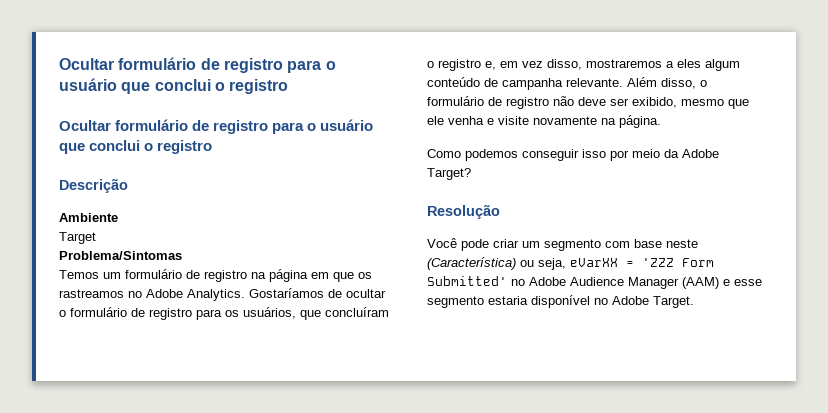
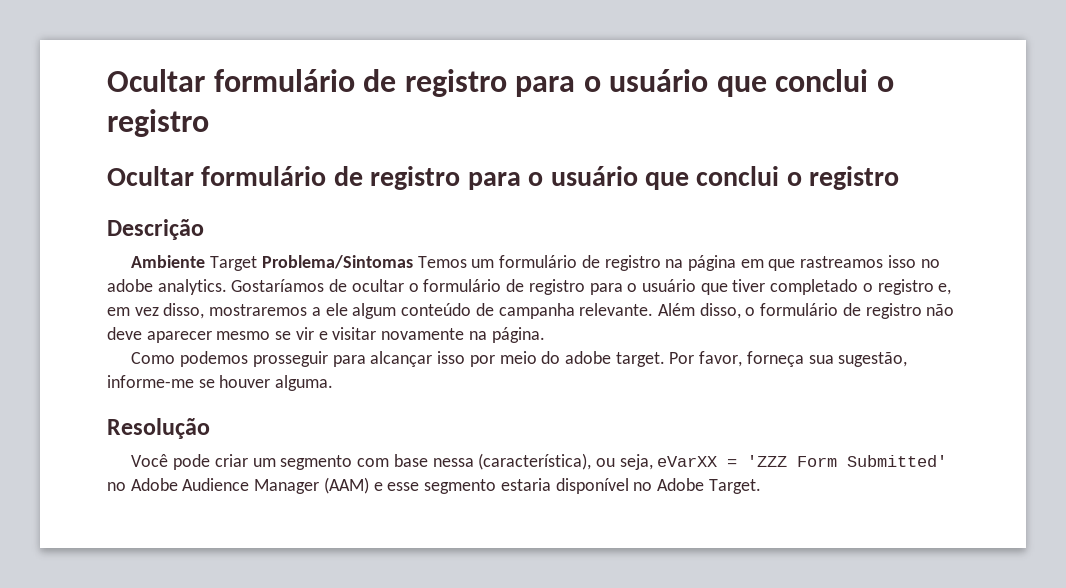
- Ambiente
- Target
- Problema/Sintomas
- Temos um formulário de registro na página em que os rastreamos no Adobe Analytics.
+ Ambiente Target Problema/Sintomas Temos um formulário de registro na página em que rastreamos isso no adobe analytics.
- Gostaríamos de ocultar o formulário de registro para os usuários, que concluíram o registro e, em vez disso, mostraremos a eles algum conteúdo de campanha relevante.
+ Gostaríamos de ocultar o formulário de registro para o usuário que tiver completado o registro e, em vez disso, mostraremos a ele algum conteúdo de campanha relevante.
- Além disso, o formulário de registro não deve ser exibido, mesmo que ele venha e visite novamente na página.
+ Além disso, o formulário de registro não deve aparecer mesmo se vir e visitar novamente na página.
- Como podemos conseguir isso por meio da Adobe Target?
+ Como podemos prosseguir para alcançar isso por meio do adobe target. Por favor, forneça sua sugestão, informe-me se houver alguma.
- Você pode criar um segmento com base neste (Característica) ou seja, eVarXX = 'ZZZ Form Submitted' no Adobe Audience Manager (AAM) e esse segmento estaria disponível no Adobe Target.
+ Você pode criar um segmento com base nessa (característica), ou seja, eVarXX = 'ZZZ Form Submitted' no Adobe Audience Manager (AAM) e esse segmento estaria disponível no Adobe Target.

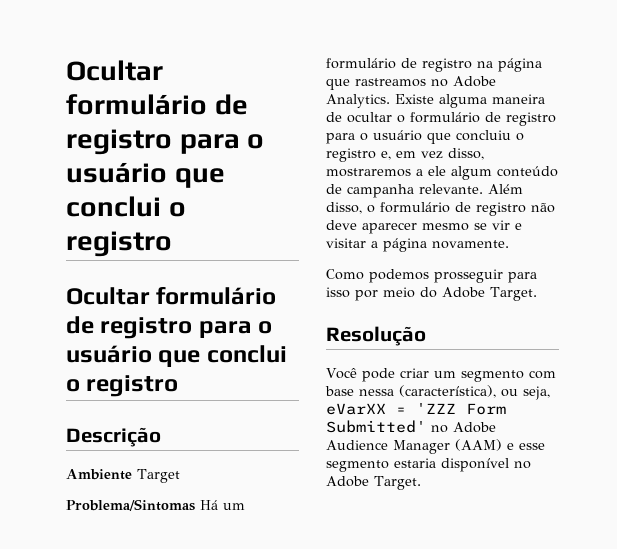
- Ambiente Target Problema/Sintomas Temos um formulário de registro na página em que rastreamos isso no adobe analytics. Gostaríamos de ocultar o formulário de registro para o usuário que tiver completado o registro e, em vez disso, mostraremos a ele algum conteúdo de campanha relevante.
+ Ambiente Target
+ Problema/Sintomas Há um formulário de registro na página que rastreamos no Adobe Analytics. Existe alguma maneira de ocultar o formulário de registro para o usuário que concluiu o registro e, em vez disso, mostraremos a ele algum conteúdo de campanha relevante.
- Além disso, o formulário de registro não deve aparecer mesmo se vir e visitar novamente na página.
+ Além disso, o formulário de registro não deve aparecer mesmo se vir e visitar a página novamente.
- Como podemos prosseguir para alcançar isso por meio do adobe target. Por favor, forneça sua sugestão, informe-me se houver alguma.
+ Como podemos prosseguir para isso por meio do Adobe Target.

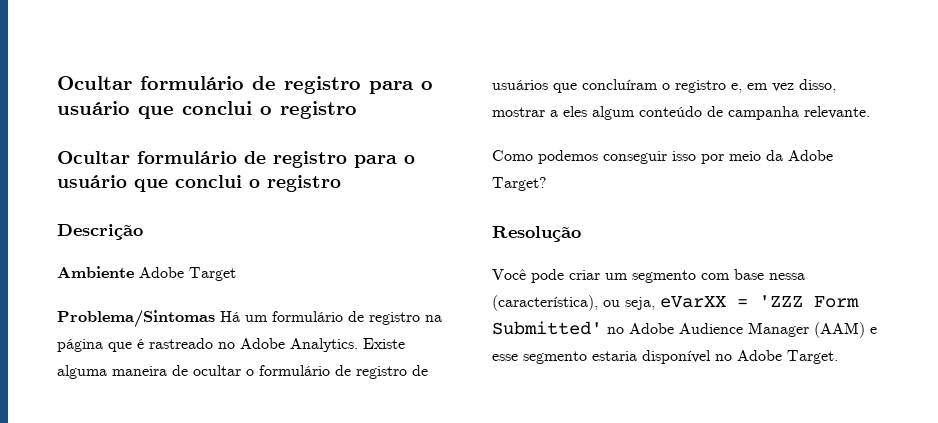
- Ambiente Target
+ Ambiente Adobe Target
- Problema/Sintomas Há um formulário de registro na página que rastreamos no Adobe Analytics.
+ Problema/Sintomas Há um formulário de registro na página que é rastreado no Adobe Analytics.
- Existe alguma maneira de ocultar o formulário de registro para o usuário que concluiu o registro e, em vez disso, mostraremos a ele algum conteúdo de campanha relevante. Além disso, o formulário de registro não deve aparecer mesmo se vir e visitar a página novamente.
+ Existe alguma maneira de ocultar o formulário de registro de usuários que concluíram o registro e, em vez disso, mostrar a eles algum conteúdo de campanha relevante.
- Como podemos prosseguir para isso por meio do Adobe Target.
+ Como podemos conseguir isso por meio da Adobe Target?

